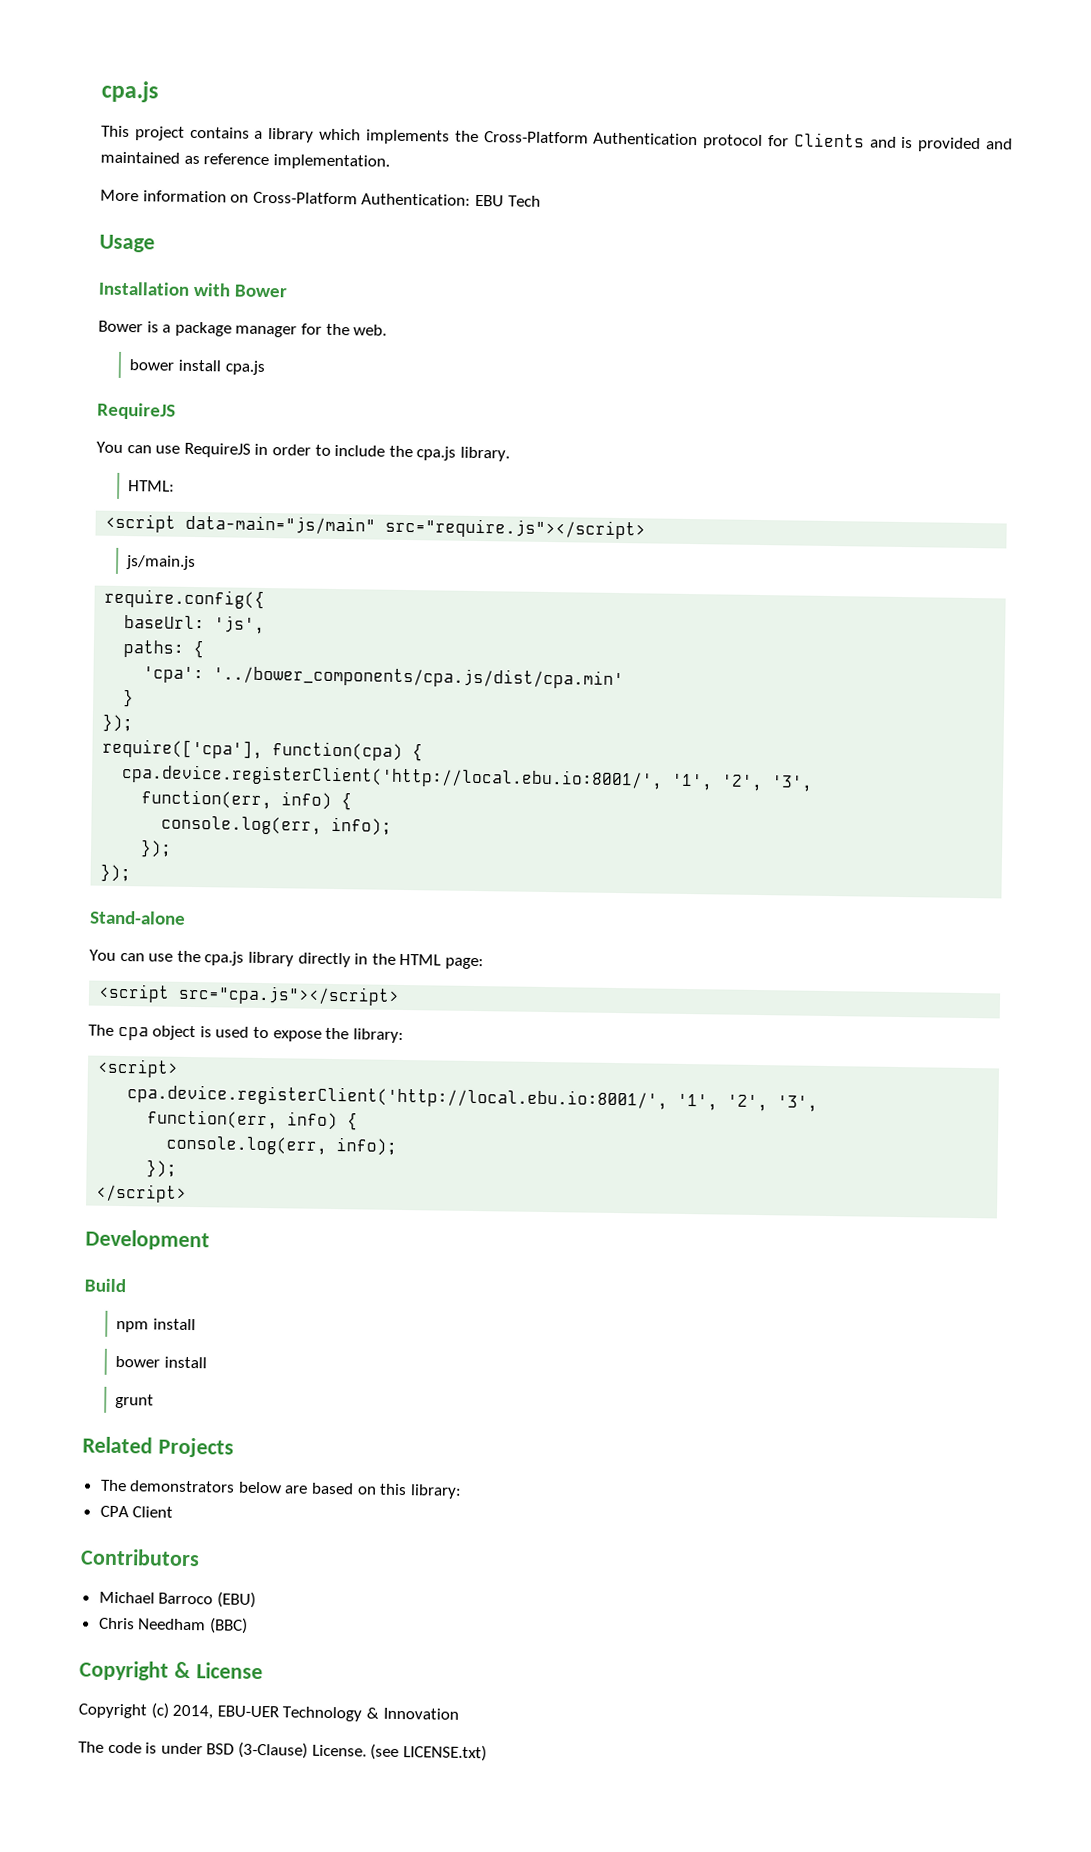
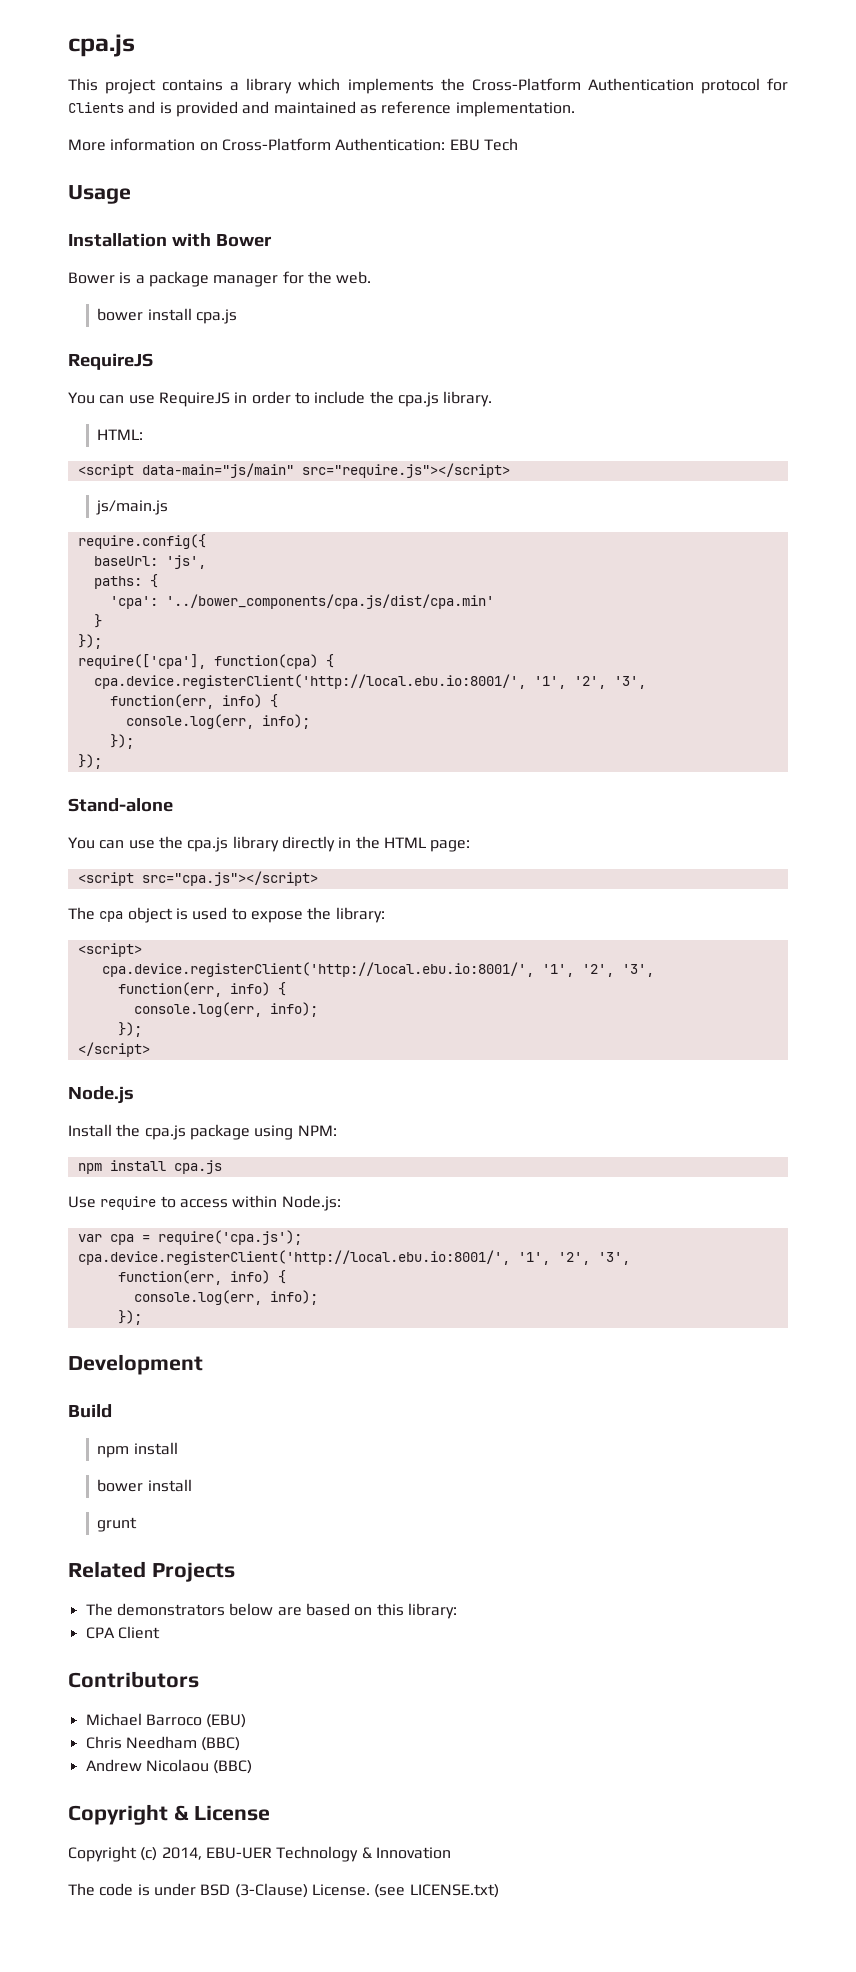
+ Node.js
+ Install the cpa.js package using NPM:
+ npm install cpa.js
+ Use require to access within Node.js:
+ var cpa = require('cpa.js');
+ cpa.device.registerClient('http://local.ebu.io:8001/', '1', '2', '3',
+ function(err, info) {
+ console.log(err, info);
+ });
+ Andrew Nicolaou (BBC)

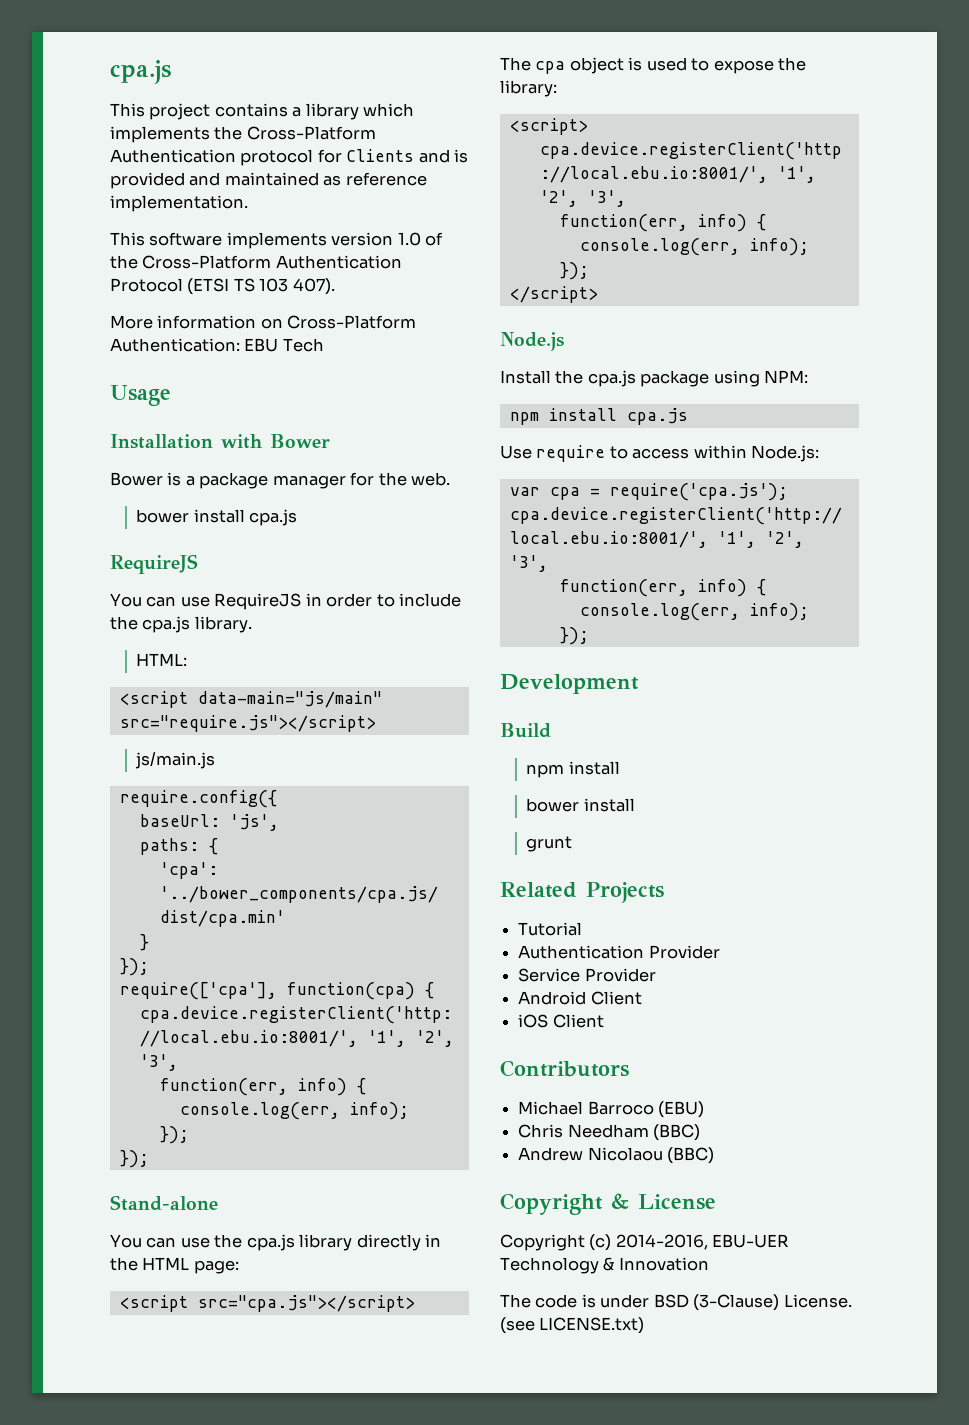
+ This software implements version 1.0 of the Cross-Platform Authentication Protocol (ETSI TS 103 407).
- The demonstrators below are based on this library:
- CPA Client
+ Tutorial
+ Authentication Provider
+ Service Provider
+ Android Client
+ iOS Client
- Copyright (c) 2014, EBU-UER Technology & Innovation
+ Copyright (c) 2014-2016, EBU-UER Technology & Innovation

